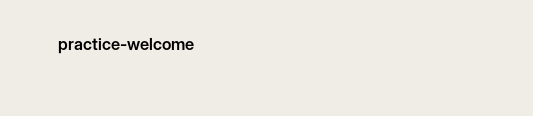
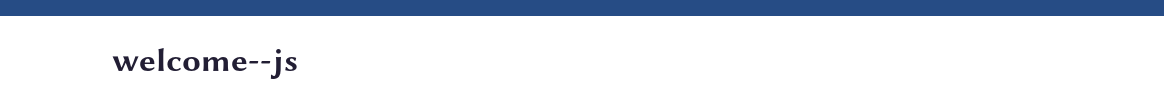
- practice-welcome
+ welcome--js

